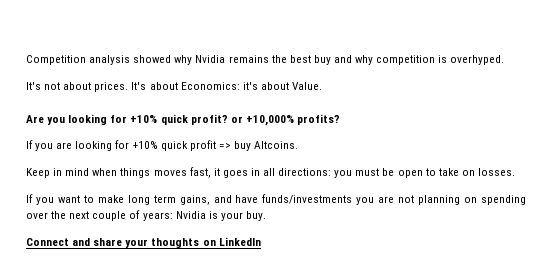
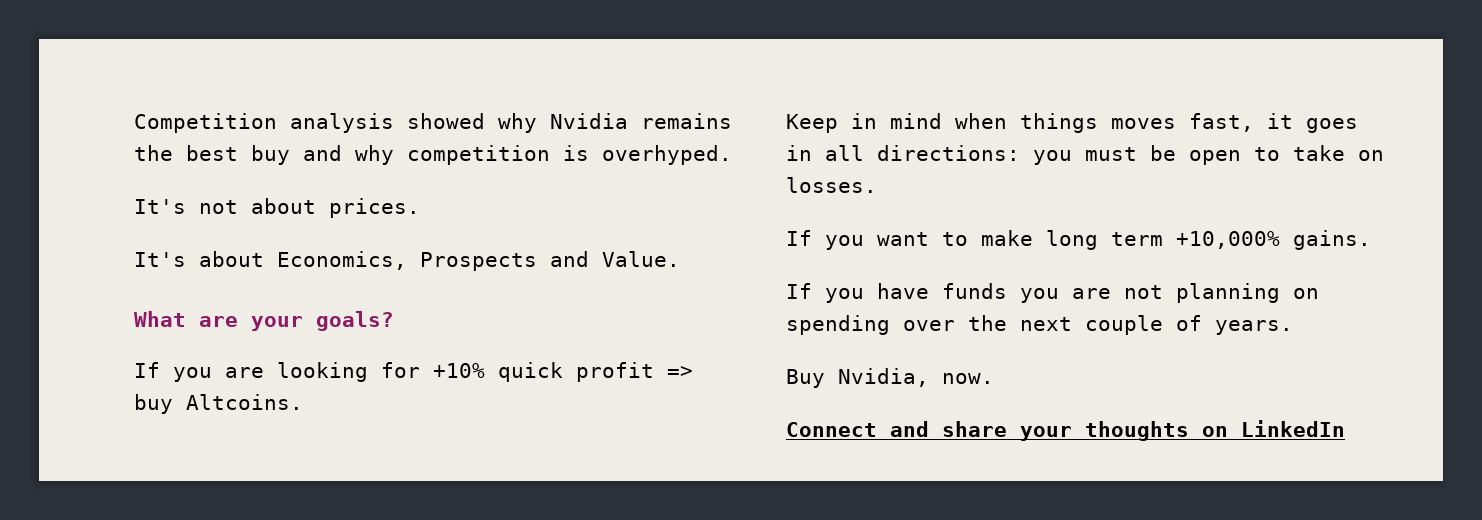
- It's not about prices. It's about Economics: it's about Value.
- Are you looking for +10% quick profit? or +10,000% profits?
+ It's not about prices.
+ It's about Economics, Prospects and Value.
+ What are your goals?
- If you want to make long term gains, and have funds/investments you are not planning on spending over the next couple of years: Nvidia is your buy.
+ If you want to make long term +10,000% gains.
+ If you have funds you are not planning on spending over the next couple of years.
+ Buy Nvidia, now.

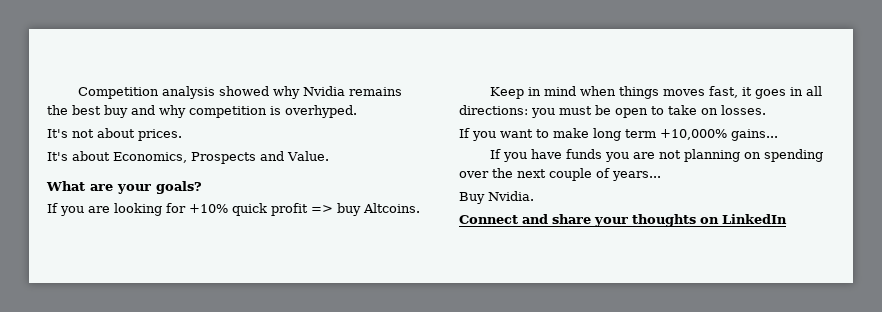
- If you want to make long term +10,000% gains.
+ If you want to make long term +10,000% gains...
- If you have funds you are not planning on spending over the next couple of years.
+ If you have funds you are not planning on spending over the next couple of years...
- Buy Nvidia, now.
+ Buy Nvidia.

